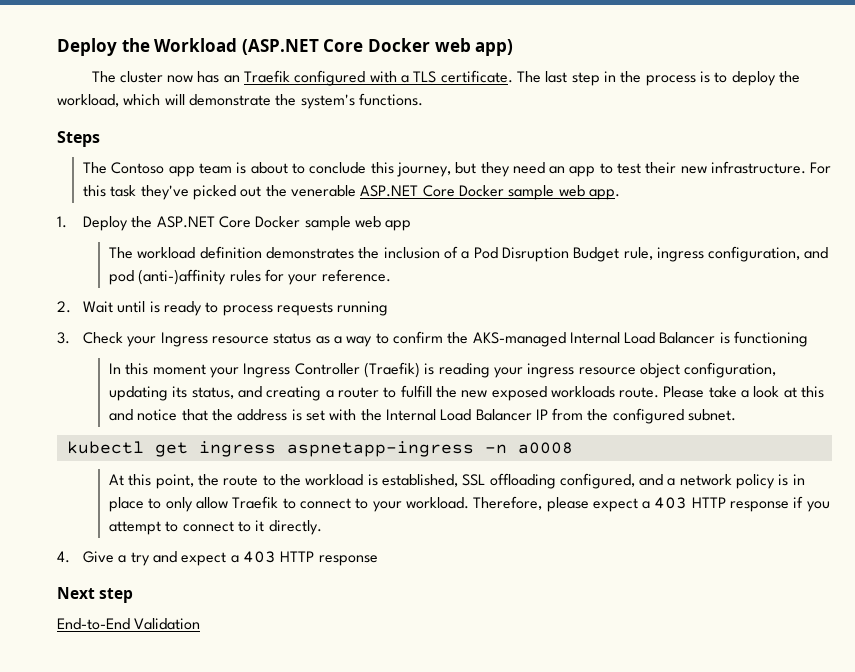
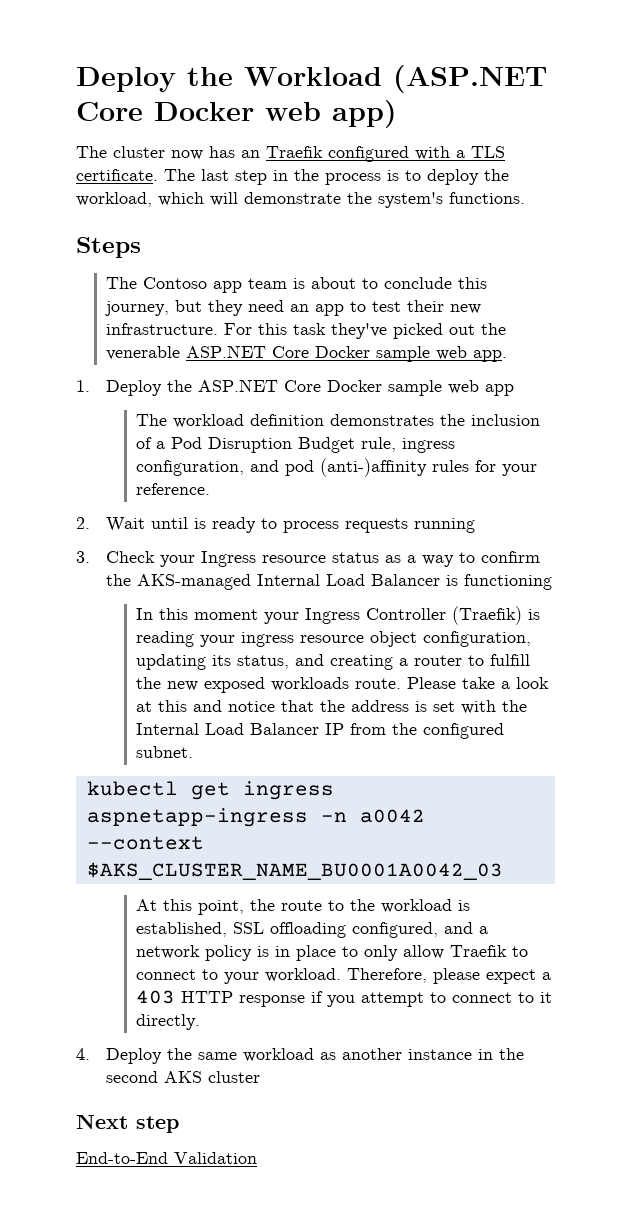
- kubectl get ingress aspnetapp-ingress -n a0008
+ kubectl get ingress aspnetapp-ingress -n a0042 --context $AKS_CLUSTER_NAME_BU0001A0042_03
- 4. Give a try and expect a 403 HTTP response
+ 4. Deploy the same workload as another instance in the second AKS cluster

